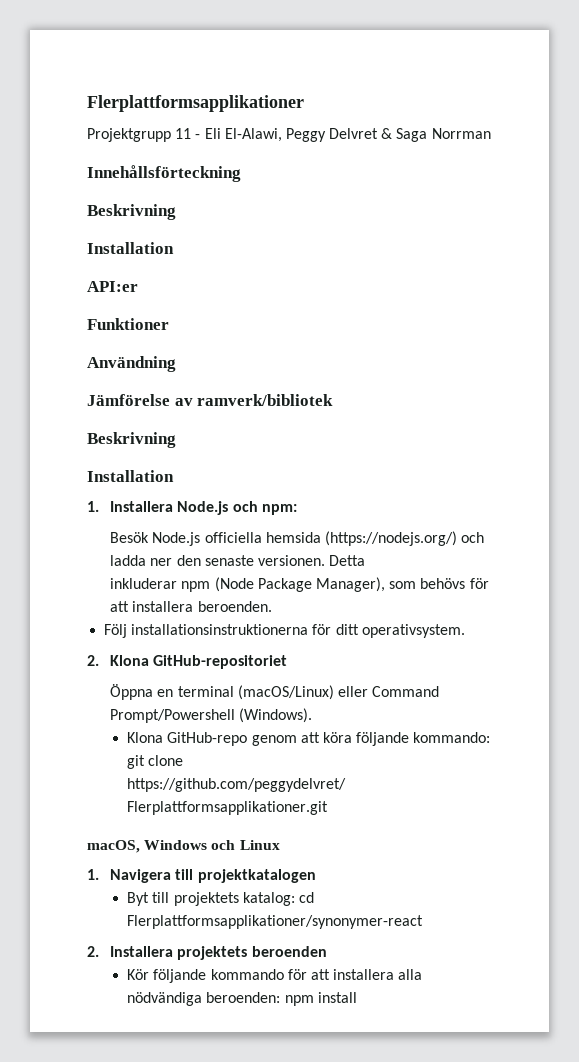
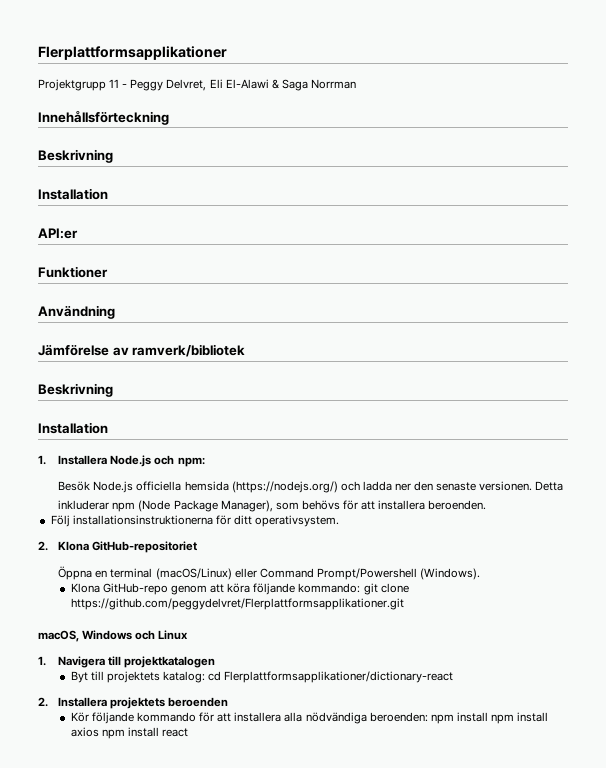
- Projektgrupp 11 - Eli El-Alawi, Peggy Delvret & Saga Norrman
+ Projektgrupp 11 - Peggy Delvret, Eli El-Alawi & Saga Norrman
- Byt till projektets katalog: cd Flerplattformsapplikationer/synonymer-react
+ Byt till projektets katalog: cd Flerplattformsapplikationer/dictionary-react
- Kör följande kommando för att installera alla nödvändiga beroenden: npm install
+ Kör följande kommando för att installera alla nödvändiga beroenden: npm install npm install axios npm install react

